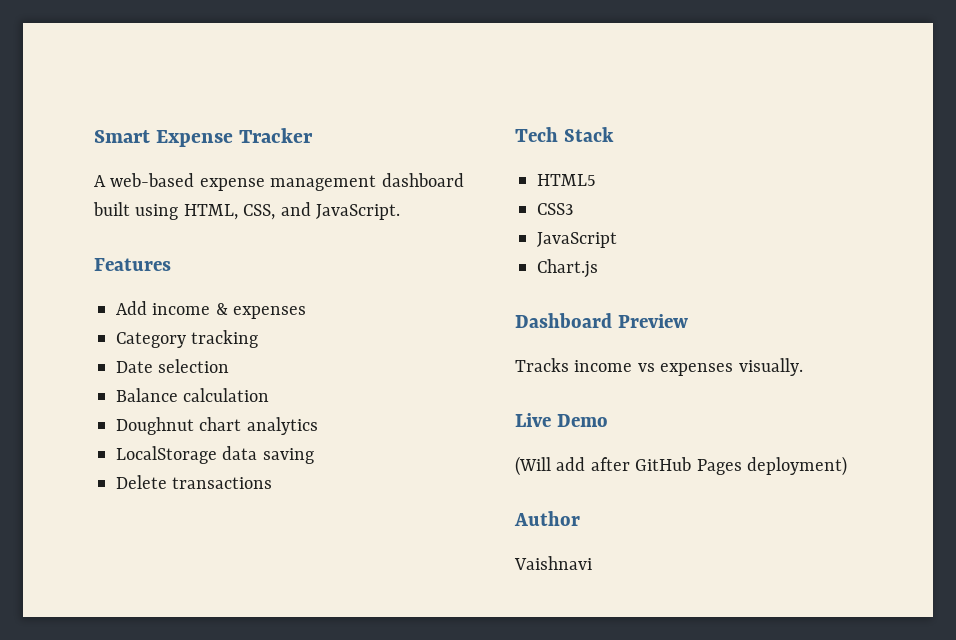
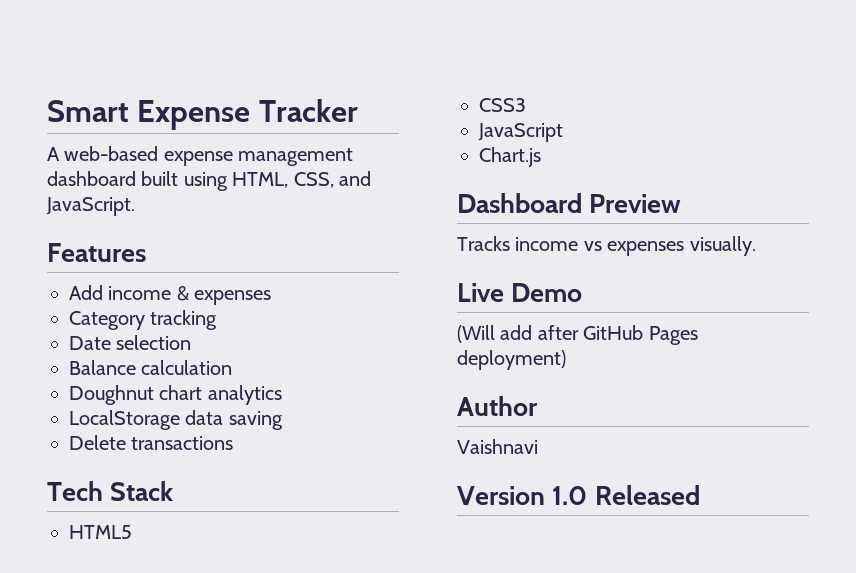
+ Version 1.0 Released

